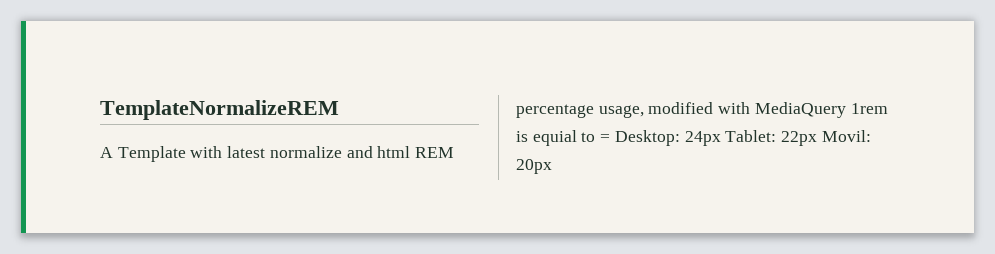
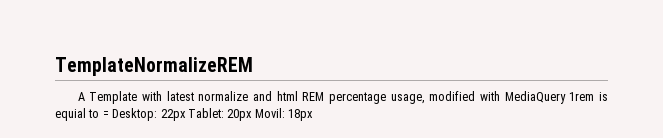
- A Template with latest normalize and html REM percentage usage, modified with MediaQuery 1rem is equial to = Desktop: 24px Tablet: 22px Movil: 20px
+ A Template with latest normalize and html REM percentage usage, modified with MediaQuery 1rem is equial to = Desktop: 22px Tablet: 20px Movil: 18px

